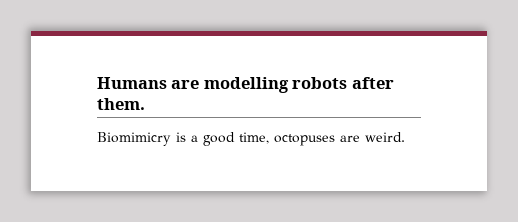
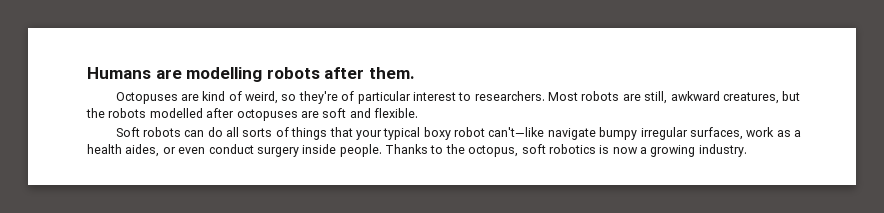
- Biomimicry is a good time, octopuses are weird.
+ Octopuses are kind of weird, so they're of particular interest to researchers. Most robots are still, awkward creatures, but the robots modelled after octopuses are soft and flexible.
+ Soft robots can do all sorts of things that your typical boxy robot can't—like navigate bumpy irregular surfaces, work as a health aides, or even conduct surgery inside people. Thanks to the octopus, soft robotics is now a growing industry.

